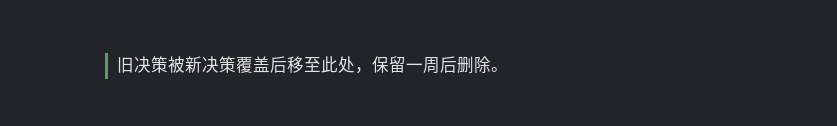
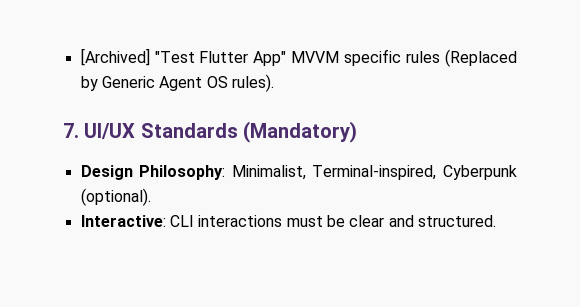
- 旧决策被新决策覆盖后移至此处，保留一周后删除。
+ [Archived] "Test Flutter App" MVVM specific rules (Replaced by Generic Agent OS rules).
+ 7. UI/UX Standards (Mandatory)
+ Design Philosophy: Minimalist, Terminal-inspired, Cyberpunk (optional).
+ Interactive: CLI interactions must be clear and structured.

